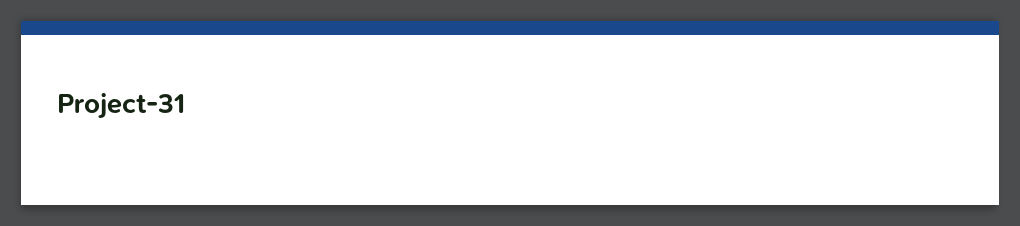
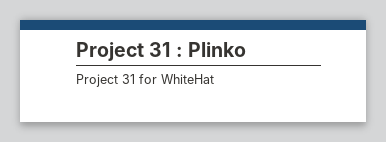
- Project-31
+ Project 31 : Plinko
+ Project 31 for WhiteHat

